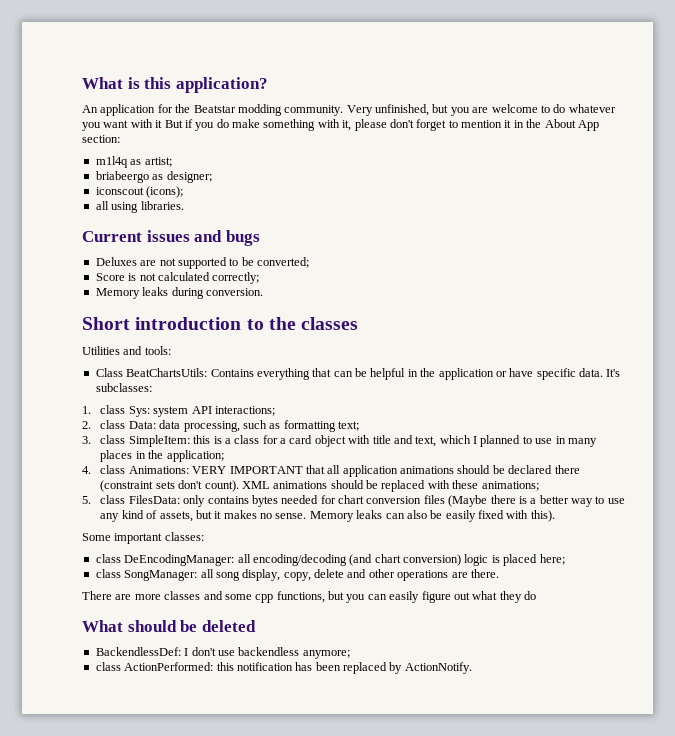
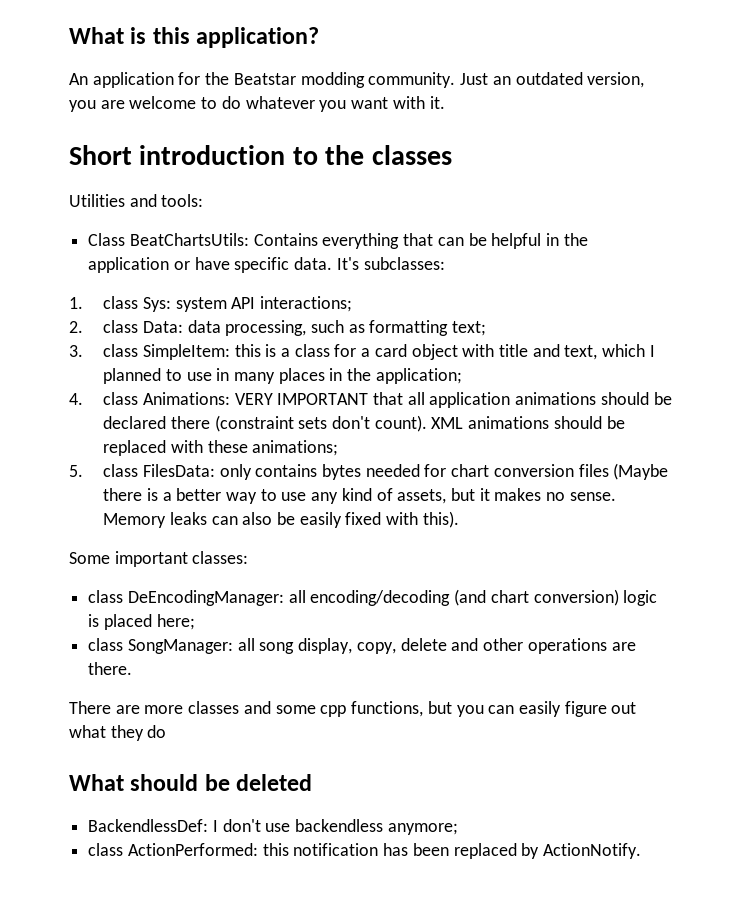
- Very unfinished, but you are welcome to do whatever you want with it But if you do make something with it, please don't forget to mention it in the About App section:
- m1l4q as artist;
- briabeergo as designer;
- iconscout (icons);
- all using libraries.
- Current issues and bugs
- Deluxes are not supported to be converted;
- Score is not calculated correctly;
- Memory leaks during conversion.
+ Just an outdated version, you are welcome to do whatever you want with it.

